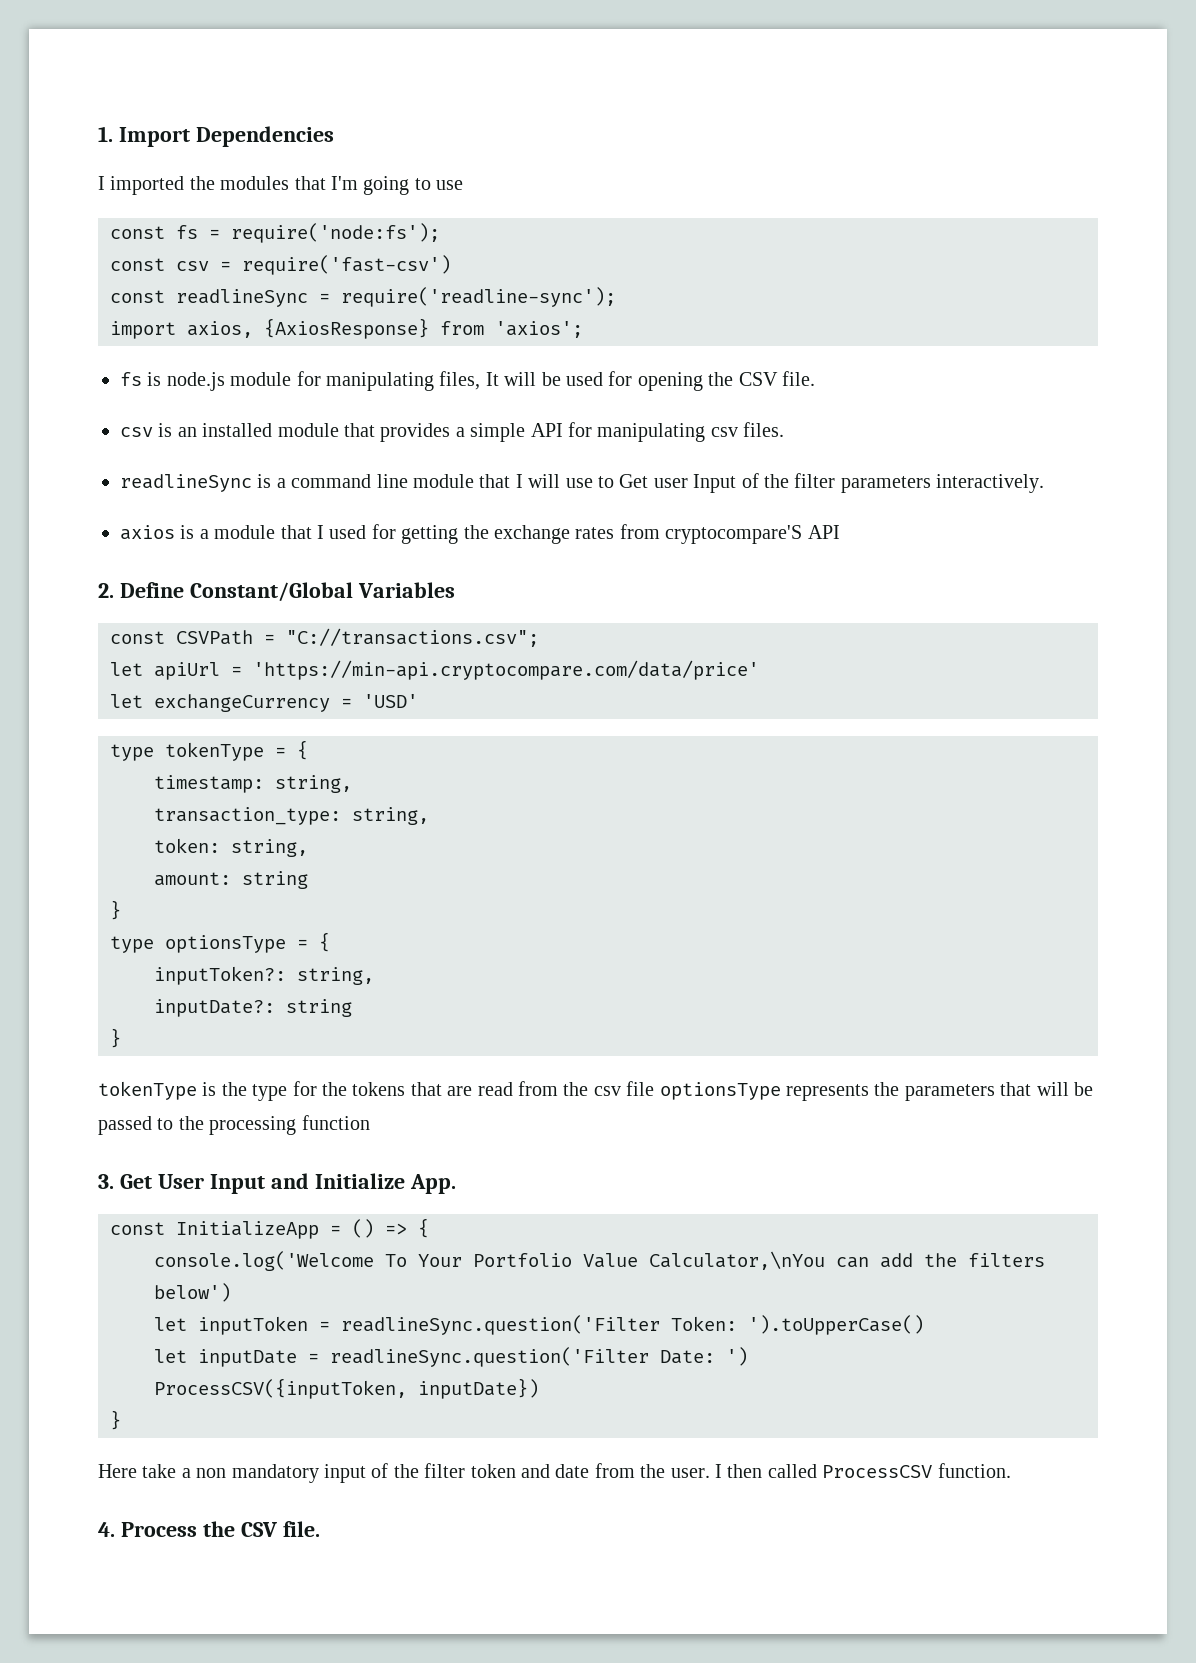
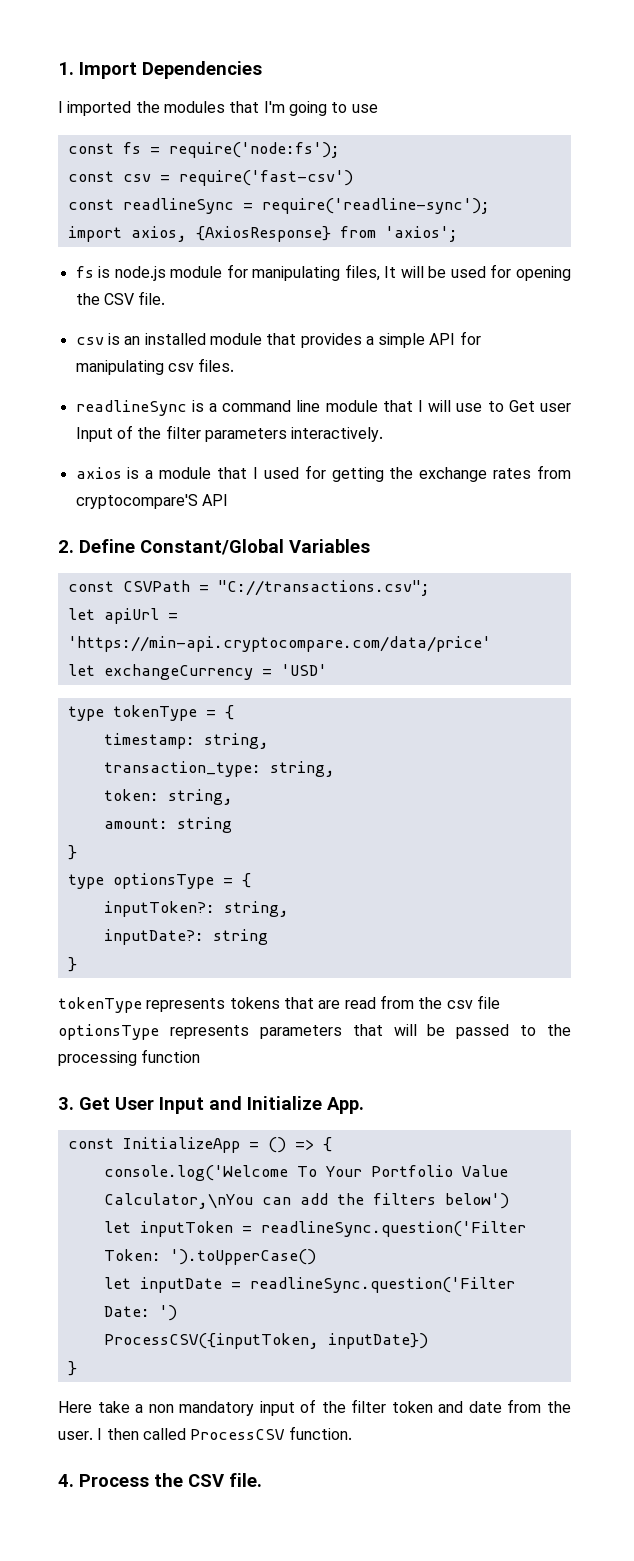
- tokenType is the type for the tokens that are read from the csv file optionsType represents the parameters that will be passed to the processing function
+ tokenType represents tokens that are read from the csv file optionsType represents parameters that will be passed to the processing function

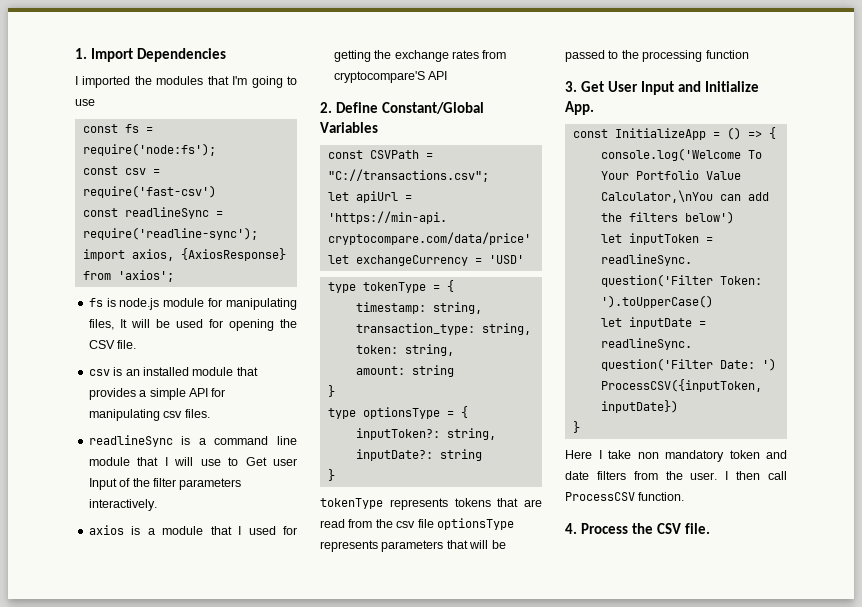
- Here take a non mandatory input of the filter token and date from the user.
+ Here I take non mandatory token and date filters from the user.
- I then called ProcessCSV function.
+ I then call ProcessCSV function.

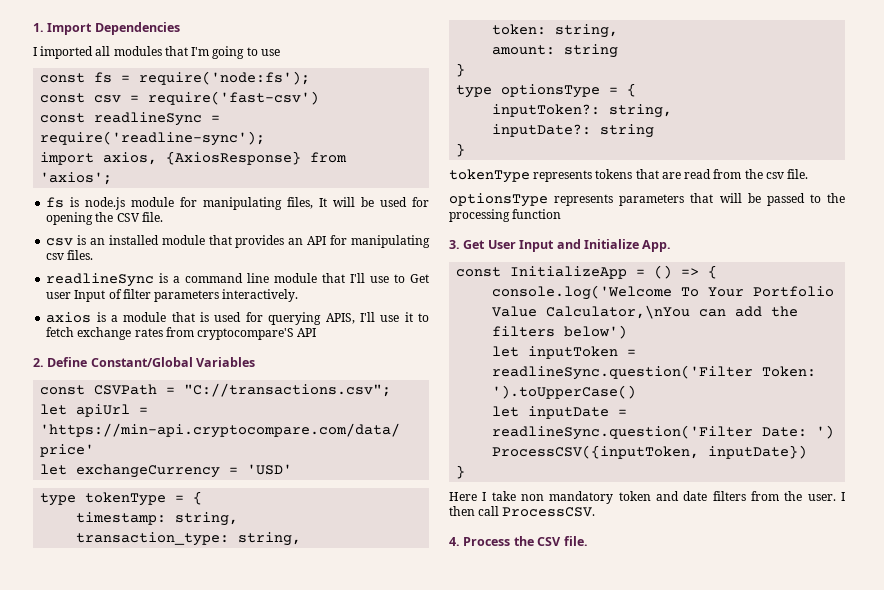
- I imported the modules that I'm going to use
+ I imported all modules that I'm going to use
- csv is an installed module that provides a simple API for manipulating csv files.
+ csv is an installed module that provides an API for manipulating csv files.
- readlineSync is a command line module that I will use to Get user Input of the filter parameters interactively.
+ readlineSync is a command line module that I'll use to Get user Input of filter parameters interactively.
- axios is a module that I used for getting the exchange rates from cryptocompare'S API
+ axios is a module that is used for querying APIS, I'll use it to fetch exchange rates from cryptocompare'S API
- tokenType represents tokens that are read from the csv file optionsType represents parameters that will be passed to the processing function
+ tokenType represents tokens that are read from the csv file.
+ optionsType represents parameters that will be passed to the processing function
- I then call ProcessCSV function.
+ I then call ProcessCSV.

